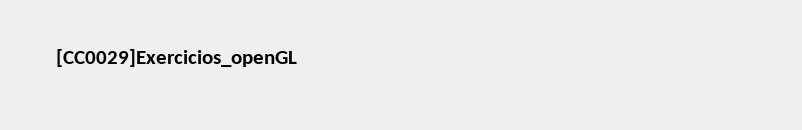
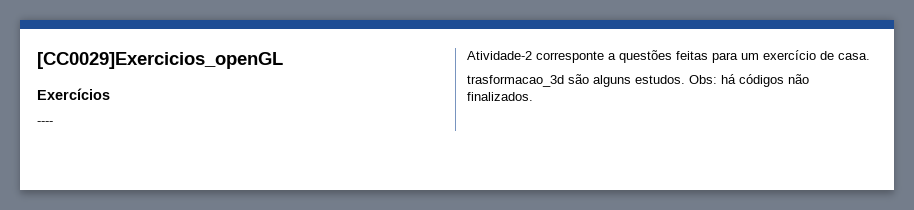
+ Exercícios
+ ----
+ Atividade-2 corresponte a questões feitas para um exercício de casa.
+ trasformacao_3d são alguns estudos. Obs: há códigos não finalizados.

